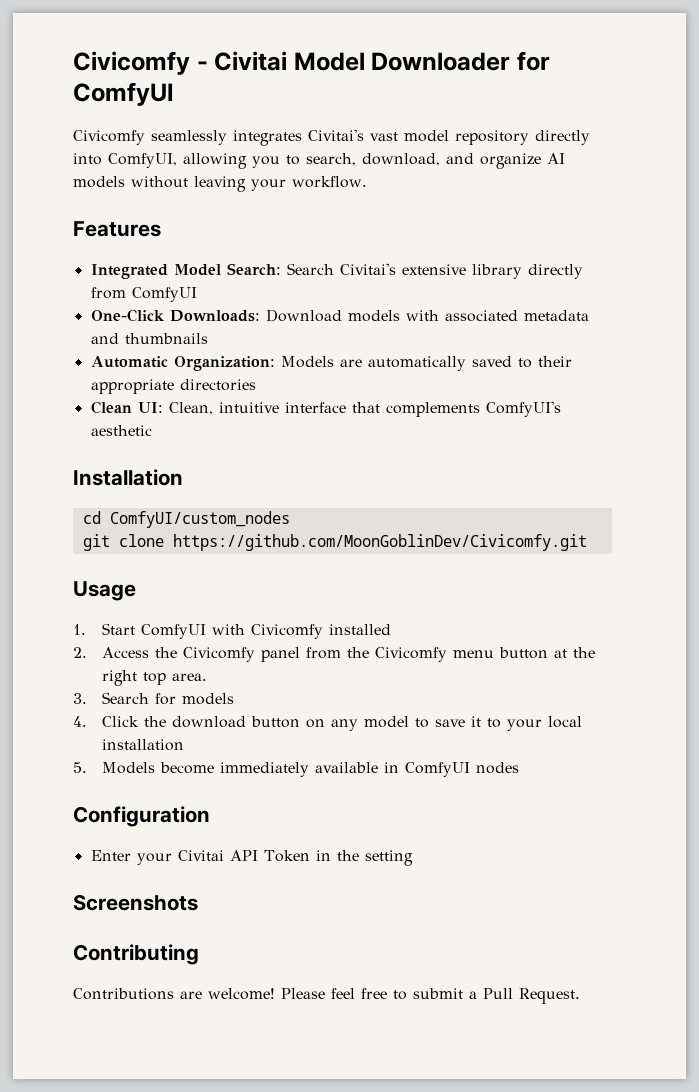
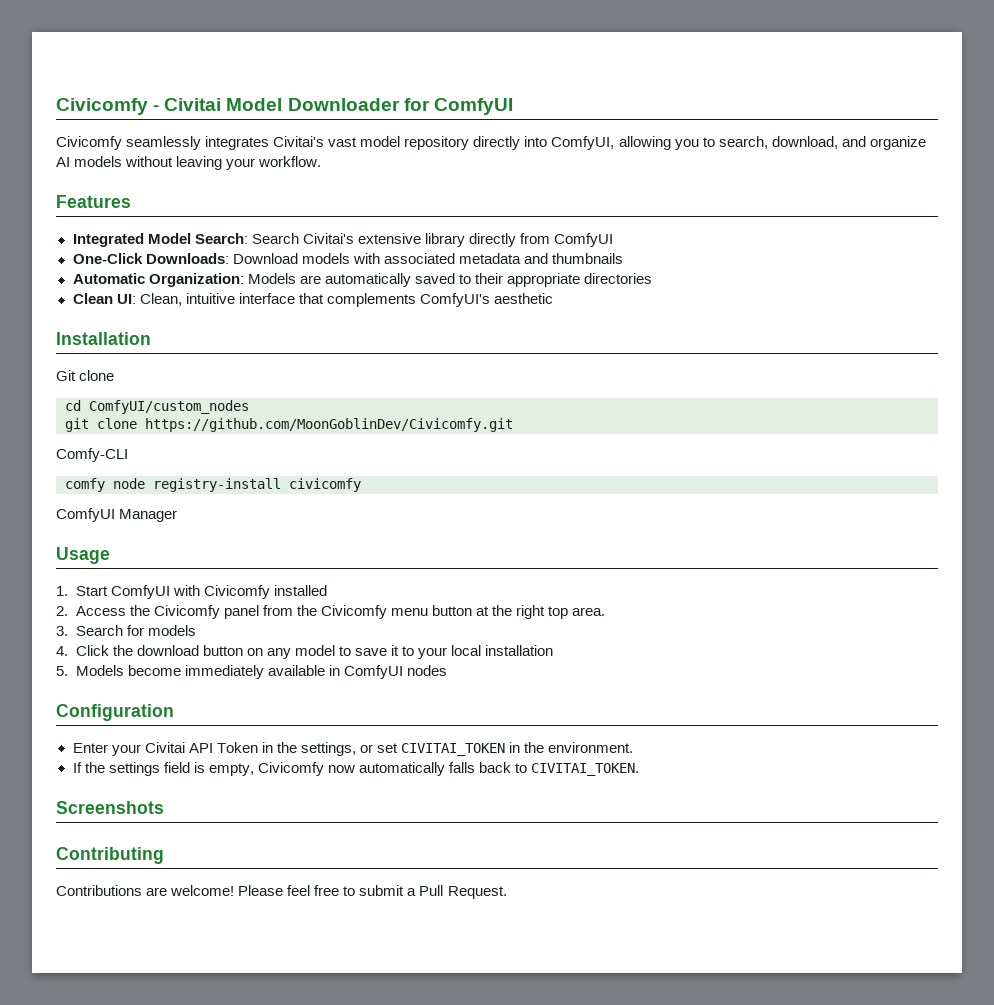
+ Git clone
+ Comfy-CLI
+ comfy node registry-install civicomfy
+ ComfyUI Manager
- Enter your Civitai API Token in the setting
+ Enter your Civitai API Token in the settings, or set CIVITAI_TOKEN in the environment.
+ If the settings field is empty, Civicomfy now automatically falls back to CIVITAI_TOKEN.

